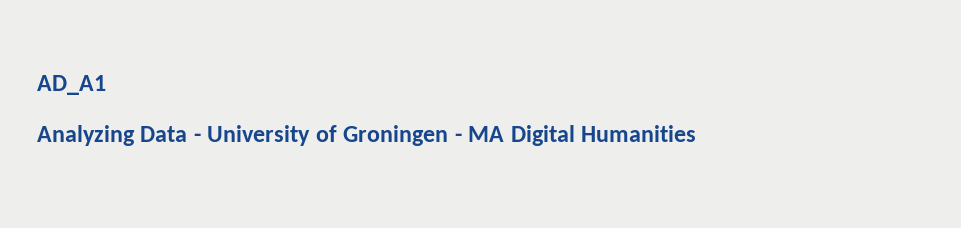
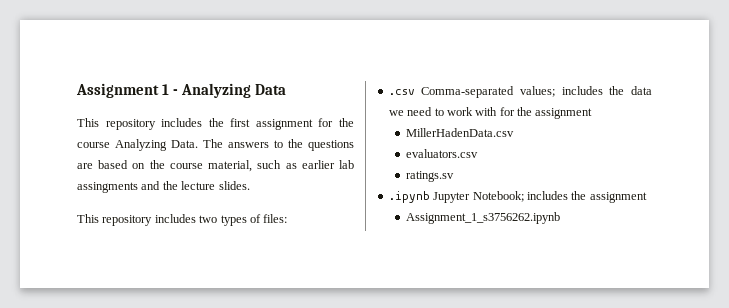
- AD_A1
- Analyzing Data - University of Groningen - MA Digital Humanities
+ Assignment 1 - Analyzing Data
+ This repository includes the first assignment for the course Analyzing Data. The answers to the questions are based on the course material, such as earlier lab assingments and the lecture slides.
+ This repository includes two types of files:
+ .csv Comma-separated values; includes the data we need to work with for the assignment
+ MillerHadenData.csv
+ evaluators.csv
+ ratings.sv
+ .ipynb Jupyter Notebook; includes the assignment
+ Assignment_1_s3756262.ipynb

